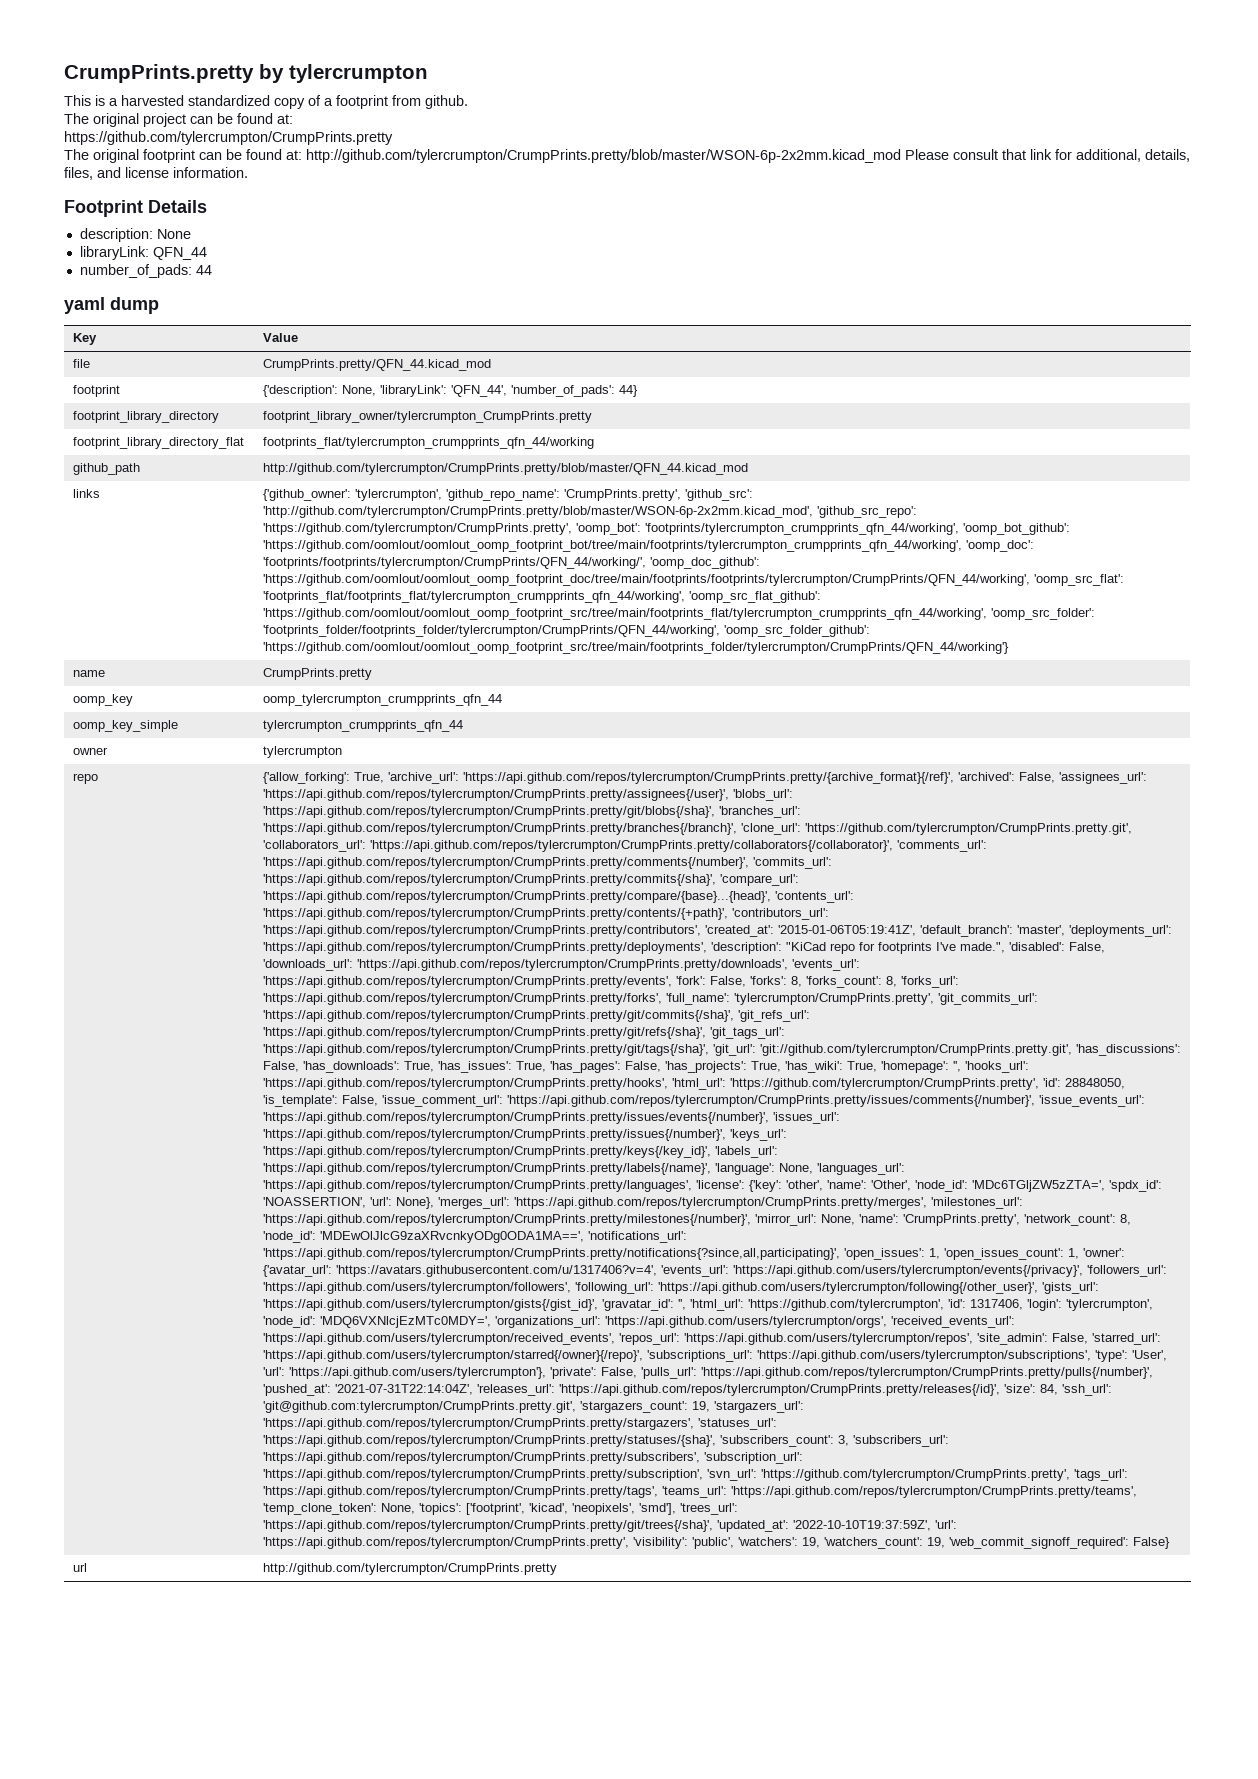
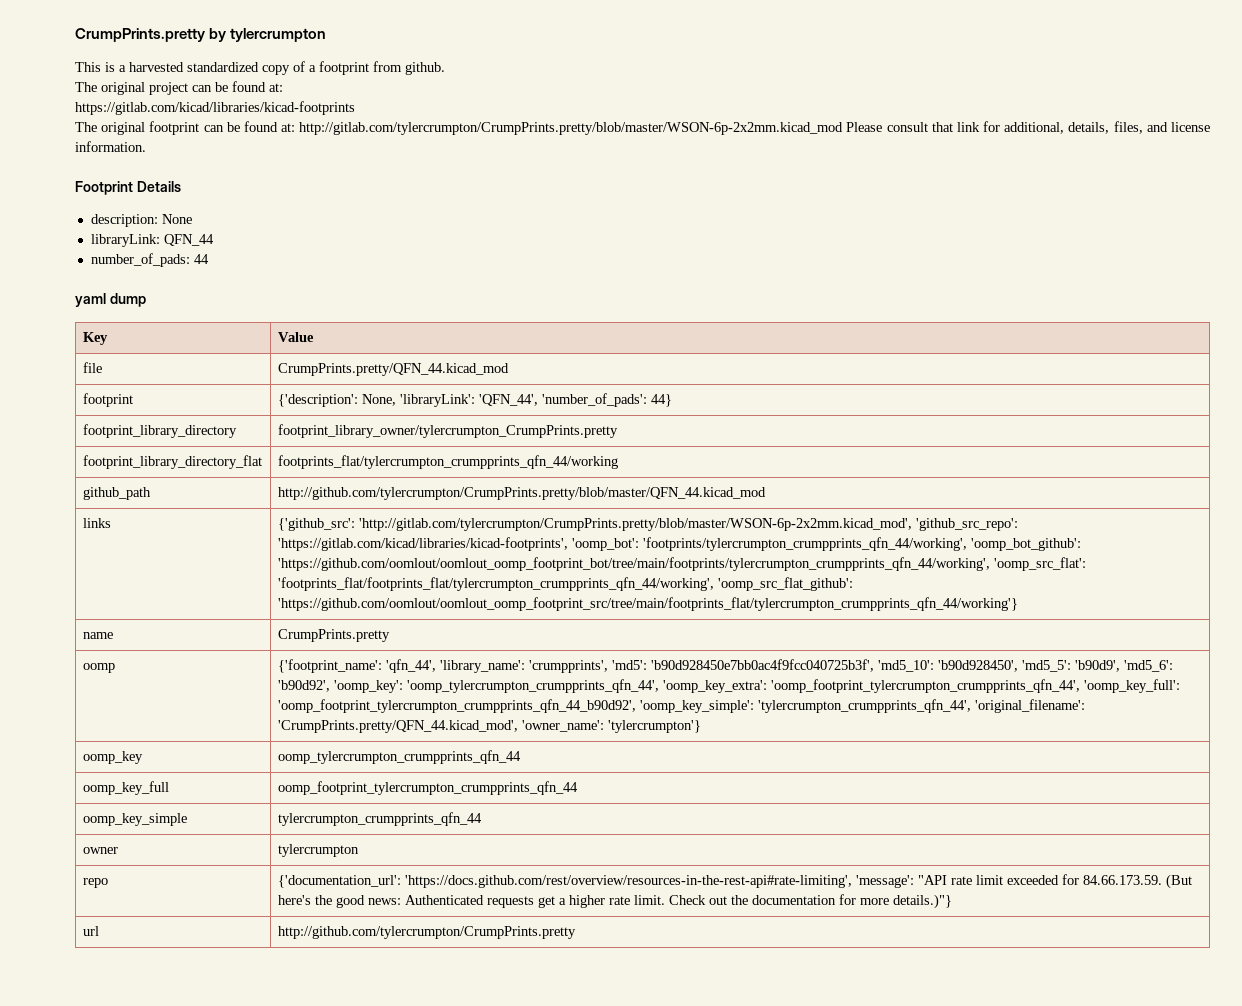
- https://github.com/tylercrumpton/CrumpPrints.pretty
+ https://gitlab.com/kicad/libraries/kicad-footprints
- The original footprint can be found at: http://github.com/tylercrumpton/CrumpPrints.pretty/blob/master/WSON-6p-2x2mm.kicad_mod Please consult that link for additional, details, files, and license information.
+ The original footprint can be found at: http://gitlab.com/tylercrumpton/CrumpPrints.pretty/blob/master/WSON-6p-2x2mm.kicad_mod Please consult that link for additional, details, files, and license information.
- links | {'github_owner': 'tylercrumpton', 'github_repo_name': 'CrumpPrints.pretty', 'github_src': 'http://github.com/tylercrumpton/CrumpPrints.pretty/blob/master/WSON-6p-2x2mm.kicad_mod', 'github_src_repo': 'https://github.com/tylercrumpton/CrumpPrints.pretty', 'oomp_bot': 'footprints/tylercrumpton_crumpprints_qfn_44/working', 'oomp_bot_github': 'https://github.com/oomlout/oomlout_oomp_footprint_bot/tree/main/footprints/tylercrumpton_crumpprints_qfn_44/working', 'oomp_doc': 'footprints/footprints/tylercrumpton/CrumpPrints/QFN_44/working/', 'oomp_doc_github': 'https://github.com/oomlout/oomlout_oomp_footprint_doc/tree/main/footprints/footprints/tylercrumpton/CrumpPrints/QFN_44/working', 'oomp_src_flat': 'footprints_flat/footprints_flat/tylercrumpton_crumpprints_qfn_44/working', 'oomp_src_flat_github': 'https://github.com/oomlout/oomlout_oomp_footprint_src/tree/main/footprints_flat/tylercrumpton_crumpprints_qfn_44/working', 'oomp_src_folder': 'footprints_folder/footprints_folder/tylercrumpton/CrumpPrints/QFN_44/working', 'oomp_src_folder_github': 'https://github.com/oomlout/oomlout_oomp_footprint_src/tree/main/footprints_folder/tylercrumpton/CrumpPrints/QFN_44/working'}
+ links | {'github_src': 'http://gitlab.com/tylercrumpton/CrumpPrints.pretty/blob/master/WSON-6p-2x2mm.kicad_mod', 'github_src_repo': 'https://gitlab.com/kicad/libraries/kicad-footprints', 'oomp_bot': 'footprints/tylercrumpton_crumpprints_qfn_44/working', 'oomp_bot_github': 'https://github.com/oomlout/oomlout_oomp_footprint_bot/tree/main/footprints/tylercrumpton_crumpprints_qfn_44/working', 'oomp_src_flat': 'footprints_flat/footprints_flat/tylercrumpton_crumpprints_qfn_44/working', 'oomp_src_flat_github': 'https://github.com/oomlout/oomlout_oomp_footprint_src/tree/main/footprints_flat/tylercrumpton_crumpprints_qfn_44/working'}
  name | CrumpPrints.pretty
+ oomp | {'footprint_name': 'qfn_44', 'library_name': 'crumpprints', 'md5': 'b90d928450e7bb0ac4f9fcc040725b3f', 'md5_10': 'b90d928450', 'md5_5': 'b90d9', 'md5_6': 'b90d92', 'oomp_key': 'oomp_tylercrumpton_crumpprints_qfn_44', 'oomp_key_extra': 'oomp_footprint_tylercrumpton_crumpprints_qfn_44', 'oomp_key_full': 'oomp_footprint_tylercrumpton_crumpprints_qfn_44_b90d92', 'oomp_key_simple': 'tylercrumpton_crumpprints_qfn_44', 'original_filename': 'CrumpPrints.pretty/QFN_44.kicad_mod', 'owner_name': 'tylercrumpton'}
+ oomp_key_full | oomp_footprint_tylercrumpton_crumpprints_qfn_44
- {'allow_forking': True, 'archive_url': 'https://api.github.com/repos/tylercrumpton/CrumpPrints.pretty/{archive_format}{/ref}', 'archived': False, 'assignees_url': 'https://api.github.com/repos/tylercrumpton/CrumpPrints.pretty/assignees{/user}', 'blobs_url': 'https://api.github.com/repos/tylercrumpton/CrumpPrints.pretty/git/blobs{/sha}', 'branches_url': 'https://api.github.com/repos/tylercrumpton/CrumpPrints.pretty/branches{/branch}', 'clone_url': 'https://github.com/tylercrumpton/CrumpPrints.pretty.git', 'collaborators_url': 'https://api.github.com/repos/tylercrumpton/CrumpPrints.pretty/collaborators{/collaborator}', 'comments_url': 'https://api.github.com/repos/tylercrumpton/CrumpPrints.pretty/comments{/number}', 'commits_url': 'https://api.github.com/repos/tylercrumpton/CrumpPrints.pretty/commits{/sha}', 'compare_url': 'https://api.github.com/repos/tylercrumpton/CrumpPrints.pretty/compare/{base}...{head}', 'contents_url': 'https://api.github.com/repos/tylercrumpton/CrumpPrints.pretty/contents/{+path}', 'contributors_url': 'https://api.github.com/repos/tylercrumpton/CrumpPrints.pretty/contributors', 'created_at': '2015-01-06T05:19:41Z', 'default_branch': 'master', 'deployments_url': 'https://api.github.com/repos/tylercrumpton/CrumpPrints.pretty/deployments', 'description': "KiCad repo for footprints I've made.", 'disabled': False, 'downloads_url': 'https://api.github.com/repos/tylercrumpton/CrumpPrints.pretty/downloads', 'events_url': 'https://api.github.com/repos/tylercrumpton/CrumpPrints.pretty/events', 'fork': False, 'forks': 8, 'forks_count': 8, 'forks_url': 'https://api.github.com/repos/tylercrumpton/CrumpPrints.pretty/forks', 'full_name': 'tylercrumpton/CrumpPrints.pretty', 'git_commits_url': 'https://api.github.com/repos/tylercrumpton/CrumpPrints.pretty/git/commits{/sha}', 'git_refs_url': 'https://api.github.com/repos/tylercrumpton/CrumpPrints.pretty/git/refs{/sha}', 'git_tags_url': 'https://api.github.com/repos/tylercrumpton/CrumpPrints.pretty/git/tags{/sha}', 'git_url': 'git://github.com/tylercrumpton/CrumpPrints.pretty.git', 'has_discussions': False, 'has_downloads': True, 'has_issues': True, 'has_pages': False, 'has_projects': True, 'has_wiki': True, 'homepage': '', 'hooks_url': 'https://api.github.com/repos/tylercrumpton/CrumpPrints.pretty/hooks', 'html_url': 'https://github.com/tylercrumpton/CrumpPrints.pretty', 'id': 28848050, 'is_template': False, 'issue_comment_url': 'https://api.github.com/repos/tylercrumpton/CrumpPrints.pretty/issues/comments{/number}', 'issue_events_url': 'https://api.github.com/repos/tylercrumpton/CrumpPrints.pretty/issues/events{/number}', 'issues_url': 'https://api.github.com/repos/tylercrumpton/CrumpPrints.pretty/issues{/number}', 'keys_url': 'https://api.github.com/repos/tylercrumpton/CrumpPrints.pretty/keys{/key_id}', 'labels_url': 'https://api.github.com/repos/tylercrumpton/CrumpPrints.pretty/labels{/name}', 'language': None, 'languages_url': 'https://api.github.com/repos/tylercrumpton/CrumpPrints.pretty/languages', 'license': {'key': 'other', 'name': 'Other', 'node_id': 'MDc6TGljZW5zZTA=', 'spdx_id': 'NOASSERTION', 'url': None}, 'merges_url': 'https://api.github.com/repos/tylercrumpton/CrumpPrints.pretty/merges', 'milestones_url': 'https://api.github.com/repos/tylercrumpton/CrumpPrints.pretty/milestones{/number}', 'mirror_url': None, 'name': 'CrumpPrints.pretty', 'network_count': 8, 'node_id': 'MDEwOlJlcG9zaXRvcnkyODg0ODA1MA==', 'notifications_url': 'https://api.github.com/repos/tylercrumpton/CrumpPrints.pretty/notifications{?since,all,participating}', 'open_issues': 1, 'open_issues_count': 1, 'owner': {'avatar_url': 'https://avatars.githubusercontent.com/u/1317406?v=4', 'events_url': 'https://api.github.com/users/tylercrumpton/events{/privacy}', 'followers_url': 'https://api.github.com/users/tylercrumpton/followers', 'following_url': 'https://api.github.com/users/tylercrumpton/following{/other_user}', 'gists_url': 'https://api.github.com/users/tylercrumpton/gists{/gist_id}', 'gravatar_id': '', 'html_url': 'https://github.com/tylercrumpton', 'id': 1317406, 'login': 'tylercrumpton', 'node_id': 'MDQ6VXNlcjEzMTc0MDY=', 'organizations_url': 'https://api.github.com/users/tylercrumpton/orgs', 'received_events_url': 'https://api.github.com/users/tylercrumpton/received_events', 'repos_url': 'https://api.github.com/users/tylercrumpton/repos', 'site_admin': False, 'starred_url': 'https://api.github.com/users/tylercrumpton/starred{/owner}{/repo}', 'subscriptions_url': 'https://api.github.com/users/tylercrumpton/subscriptions', 'type': 'User', 'url': 'https://api.github.com/users/tylercrumpton'}, 'private': False, 'pulls_url': 'https://api.github.com/repos/tylercrumpton/CrumpPrints.pretty/pulls{/number}', 'pushed_at': '2021-07-31T22:14:04Z', 'releases_url': 'https://api.github.com/repos/tylercrumpton/CrumpPrints.pretty/releases{/id}', 'size': 84, 'ssh_url': 'git@github.com:tylercrumpton/CrumpPrints.pretty.git', 'stargazers_count': 19, 'stargazers_url': 'https://api.github.com/repos/tylercrumpton/CrumpPrints.pretty/stargazers', 'statuses_url': 'https://api.github.com/repos/tylercrumpton/CrumpPrints.pretty/statuses/{sha}', 'subscribers_count': 3, 'subscribers_url': 'https://api.github.com/repos/tylercrumpton/CrumpPrints.pretty/subscribers', 'subscription_url': 'https://api.github.com/repos/tylercrumpton/CrumpPrints.pretty/subscription', 'svn_url': 'https://github.com/tylercrumpton/CrumpPrints.pretty', 'tags_url': 'https://api.github.com/repos/tylercrumpton/CrumpPrints.pretty/tags', 'teams_url': 'https://api.github.com/repos/tylercrumpton/CrumpPrints.pretty/teams', 'temp_clone_token': None, 'topics': ['footprint', 'kicad', 'neopixels', 'smd'], 'trees_url': 'https://api.github.com/repos/tylercrumpton/CrumpPrints.pretty/git/trees{/sha}', 'updated_at': '2022-10-10T19:37:59Z', 'url': 'https://api.github.com/repos/tylercrumpton/CrumpPrints.pretty', 'visibility': 'public', 'watchers': 19, 'watchers_count': 19, 'web_commit_signoff_required': False}
+ {'documentation_url': 'https://docs.github.com/rest/overview/resources-in-the-rest-api#rate-limiting', 'message': "API rate limit exceeded for 84.66.173.59. (But here's the good news: Authenticated requests get a higher rate limit. Check out the documentation for more details.)"}

